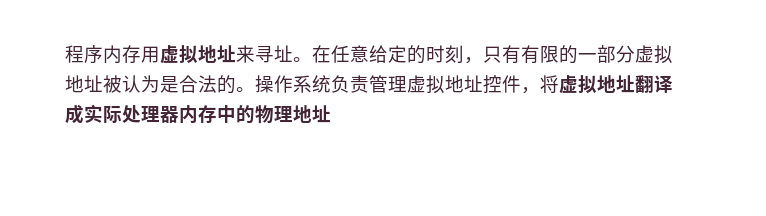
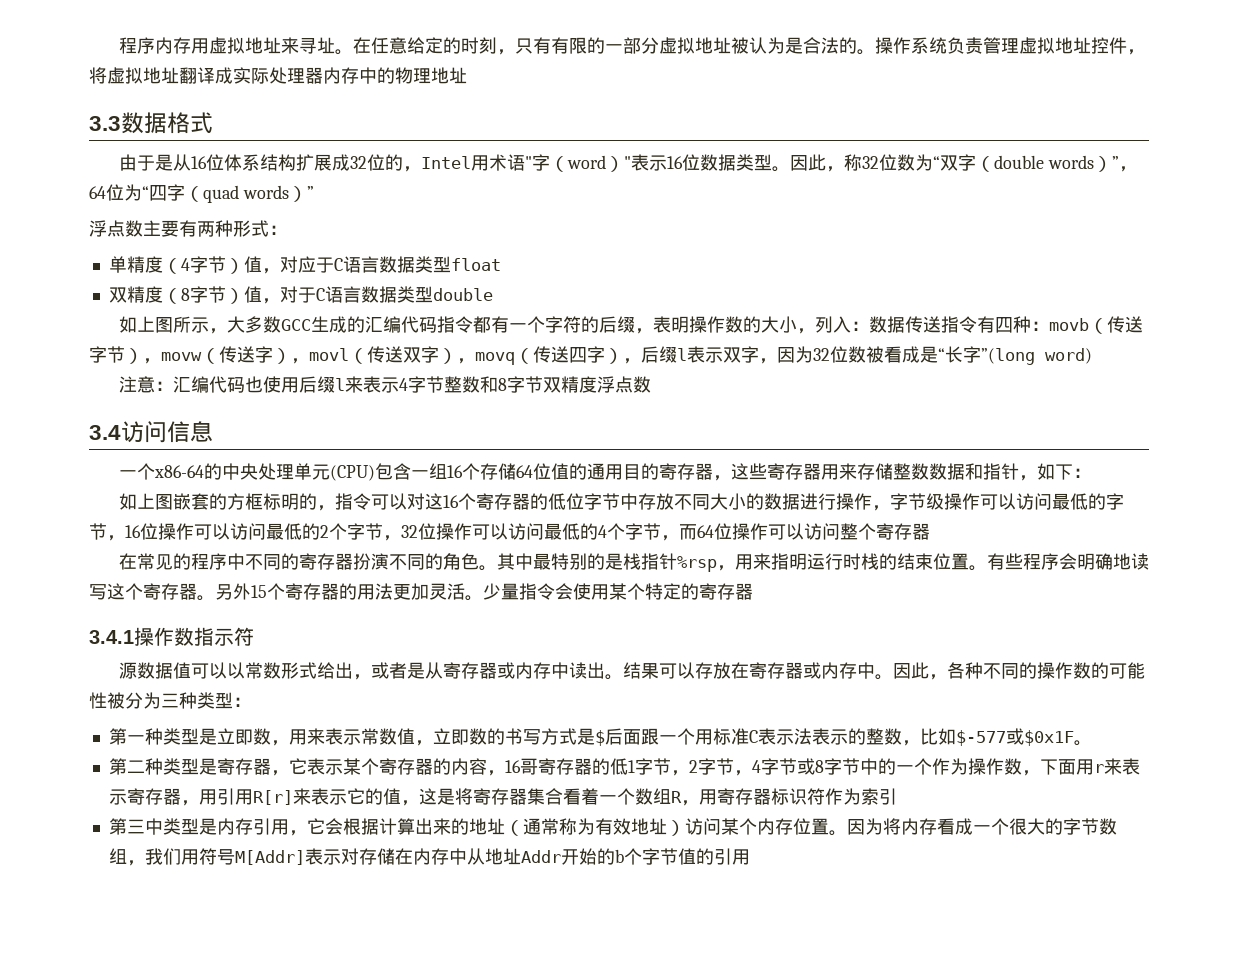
+ 3.3数据格式
+ 由于是从16位体系结构扩展成32位的，Intel用术语"字（word）"表示16位数据类型。因此，称32位数为“双字（double words）”，64位为“四字（quad words）”
+ 浮点数主要有两种形式：
+ 单精度（4字节）值，对应于C语言数据类型float
+ 双精度（8字节）值，对于C语言数据类型double
+ 如上图所示，大多数GCC生成的汇编代码指令都有一个字符的后缀，表明操作数的大小，列入：数据传送指令有四种：movb（传送字节），movw（传送字），movl（传送双字），movq（传送四字），后缀l表示双字，因为32位数被看成是“长字”(long word)
+ 注意：汇编代码也使用后缀l来表示4字节整数和8字节双精度浮点数
+ 3.4访问信息
+ 一个x86-64的中央处理单元(CPU)包含一组16个存储64位值的通用目的寄存器，这些寄存器用来存储整数数据和指针，如下：
+ 如上图嵌套的方框标明的，指令可以对这16个寄存器的低位字节中存放不同大小的数据进行操作，字节级操作可以访问最低的字节，16位操作可以访问最低的2个字节，32位操作可以访问最低的4个字节，而64位操作可以访问整个寄存器
+ 在常见的程序中不同的寄存器扮演不同的角色。其中最特别的是栈指针%rsp，用来指明运行时栈的结束位置。有些程序会明确地读写这个寄存器。另外15个寄存器的用法更加灵活。少量指令会使用某个特定的寄存器
+ 3.4.1操作数指示符
+ 源数据值可以以常数形式给出，或者是从寄存器或内存中读出。结果可以存放在寄存器或内存中。因此，各种不同的操作数的可能性被分为三种类型：
+ 第一种类型是立即数，用来表示常数值，立即数的书写方式是$后面跟一个用标准C表示法表示的整数，比如$-577或$0x1F。
+ 第二种类型是寄存器，它表示某个寄存器的内容，16哥寄存器的低1字节，2字节，4字节或8字节中的一个作为操作数，下面用r来表示寄存器，用引用R[r]来表示它的值，这是将寄存器集合看着一个数组R，用寄存器标识符作为索引
+ 第三中类型是内存引用，它会根据计算出来的地址（通常称为有效地址）访问某个内存位置。因为将内存看成一个很大的字节数组，我们用符号M[Addr]表示对存储在内存中从地址Addr开始的b个字节值的引用

